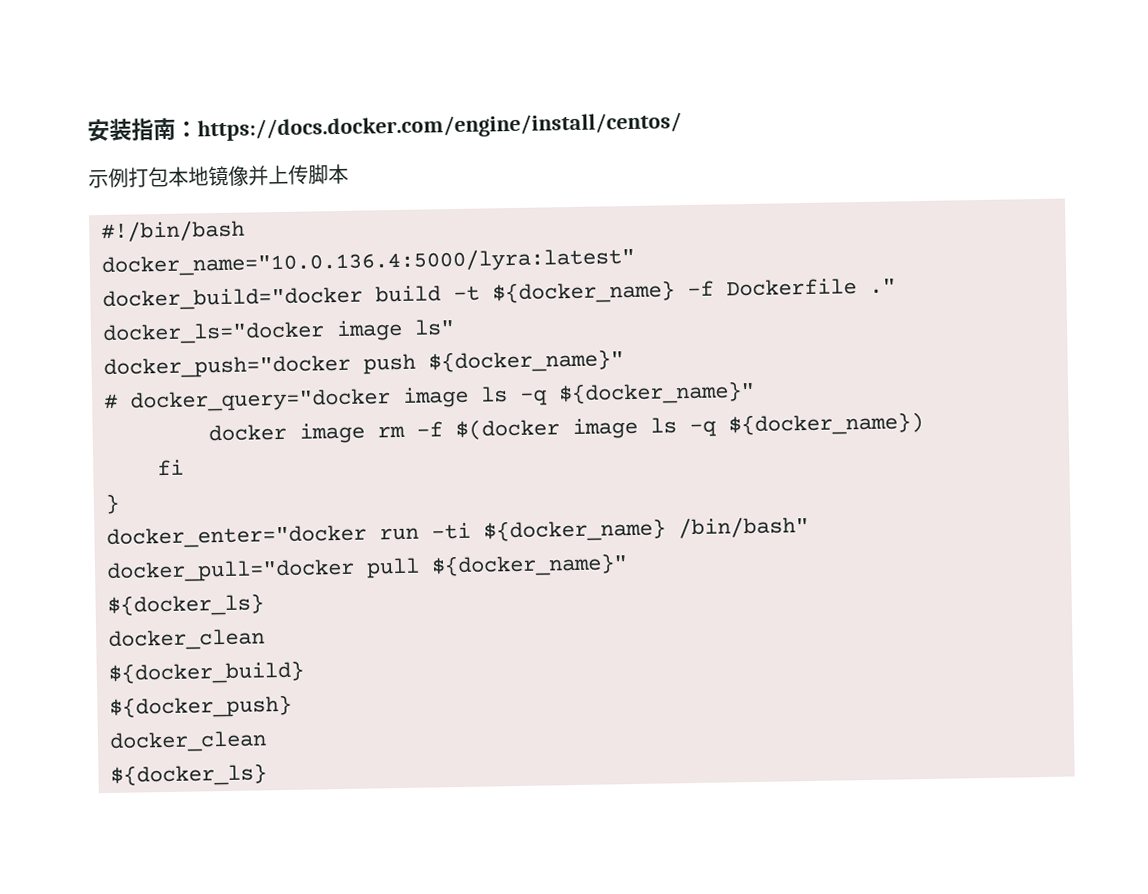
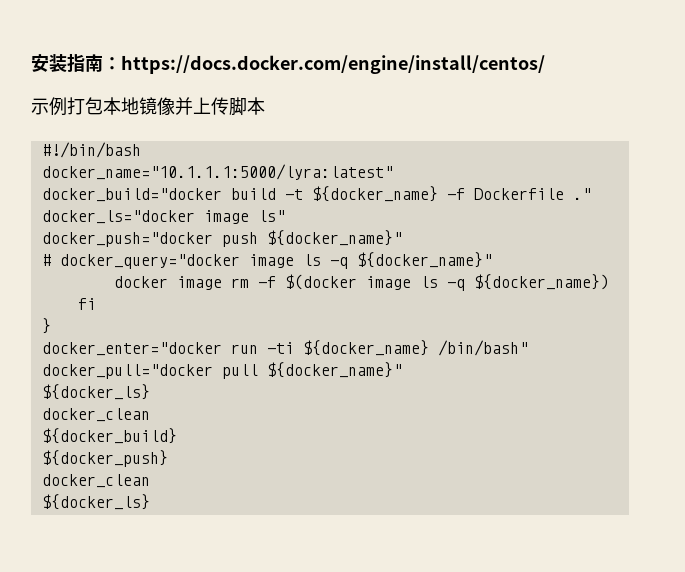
- docker_name="10.0.136.4:5000/lyra:latest"
+ docker_name="10.1.1.1:5000/lyra:latest"

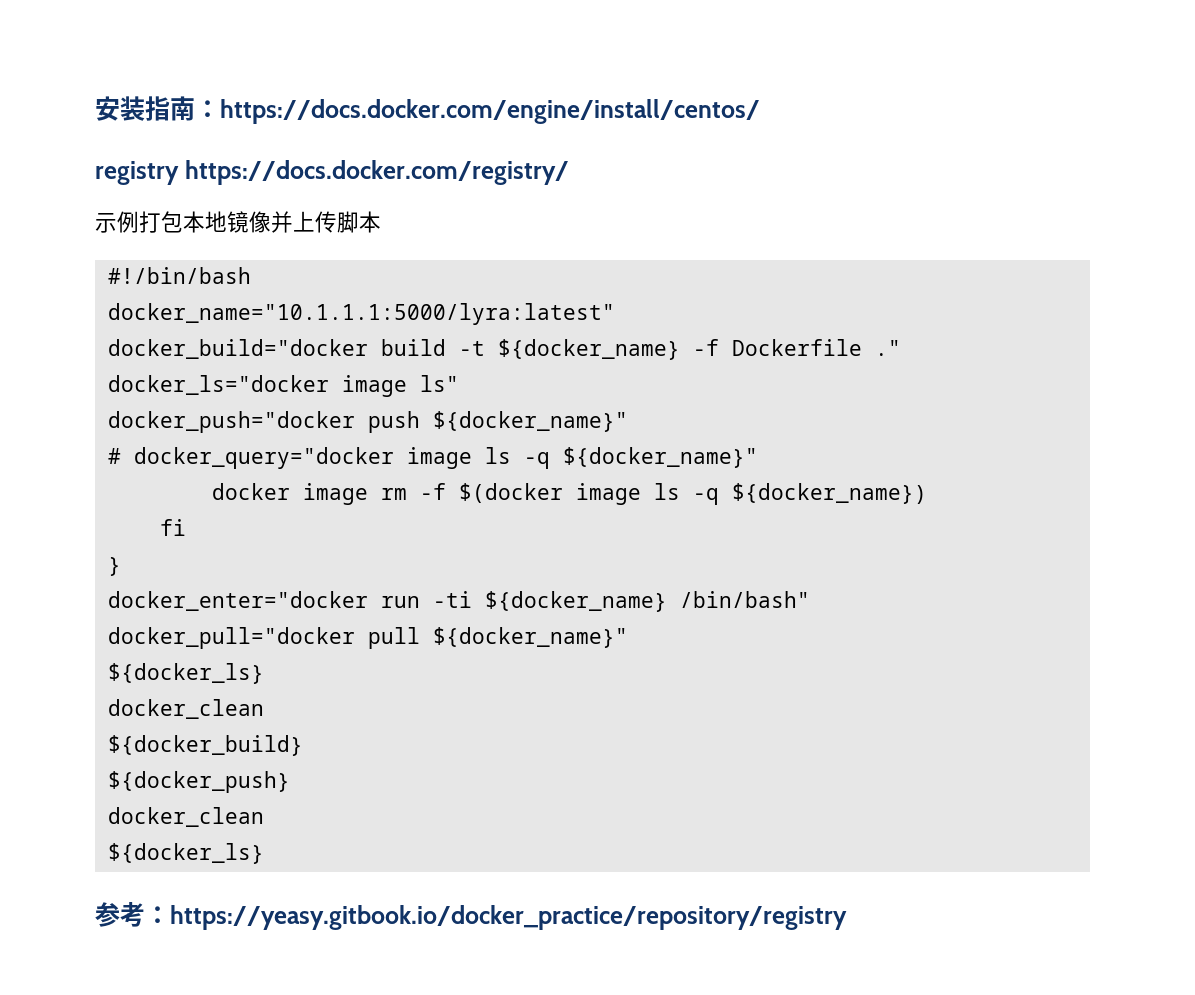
+ registry https://docs.docker.com/registry/
+ 参考：https://yeasy.gitbook.io/docker_practice/repository/registry

